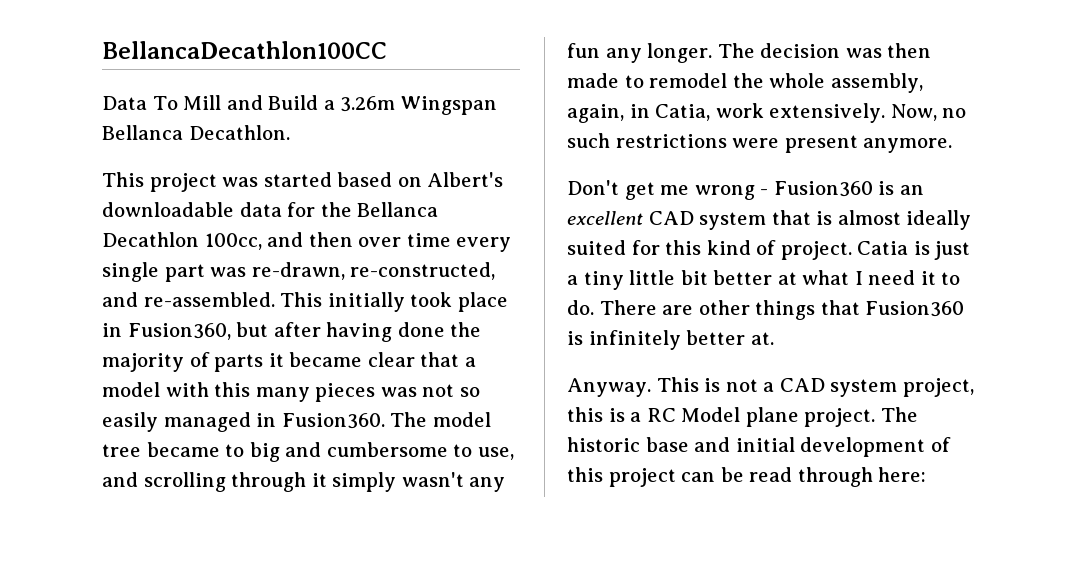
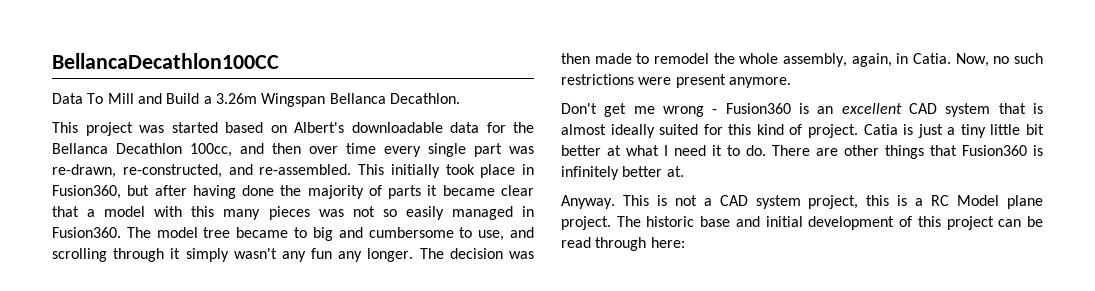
- The decision was then made to remodel the whole assembly, again, in Catia, work extensively.
+ The decision was then made to remodel the whole assembly, again, in Catia.

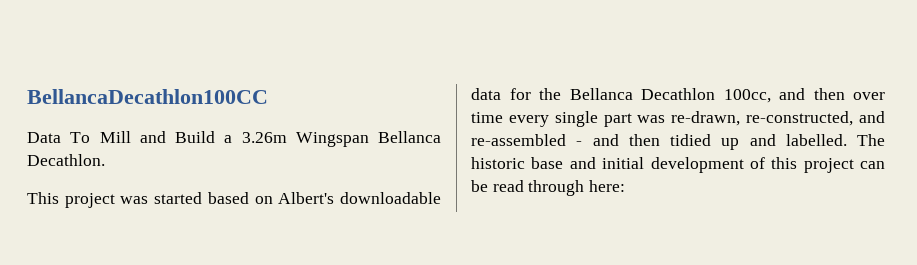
- This project was started based on Albert's downloadable data for the Bellanca Decathlon 100cc, and then over time every single part was re-drawn, re-constructed, and re-assembled. This initially took place in Fusion360, but after having done the majority of parts it became clear that a model with this many pieces was not so easily managed in Fusion360. The model tree became to big and cumbersome to use, and scrolling through it simply wasn't any fun any longer. The decision was then made to remodel the whole assembly, again, in Catia. Now, no such restrictions were present anymore.
- Don't get me wrong - Fusion360 is an excellent CAD system that is almost ideally suited for this kind of project. Catia is just a tiny little bit better at what I need it to do. There are other things that Fusion360 is infinitely better at.
- Anyway. This is not a CAD system project, this is a RC Model plane project.
+ This project was started based on Albert's downloadable data for the Bellanca Decathlon 100cc, and then over time every single part was re-drawn, re-constructed, and re-assembled - and then tidied up and labelled.

